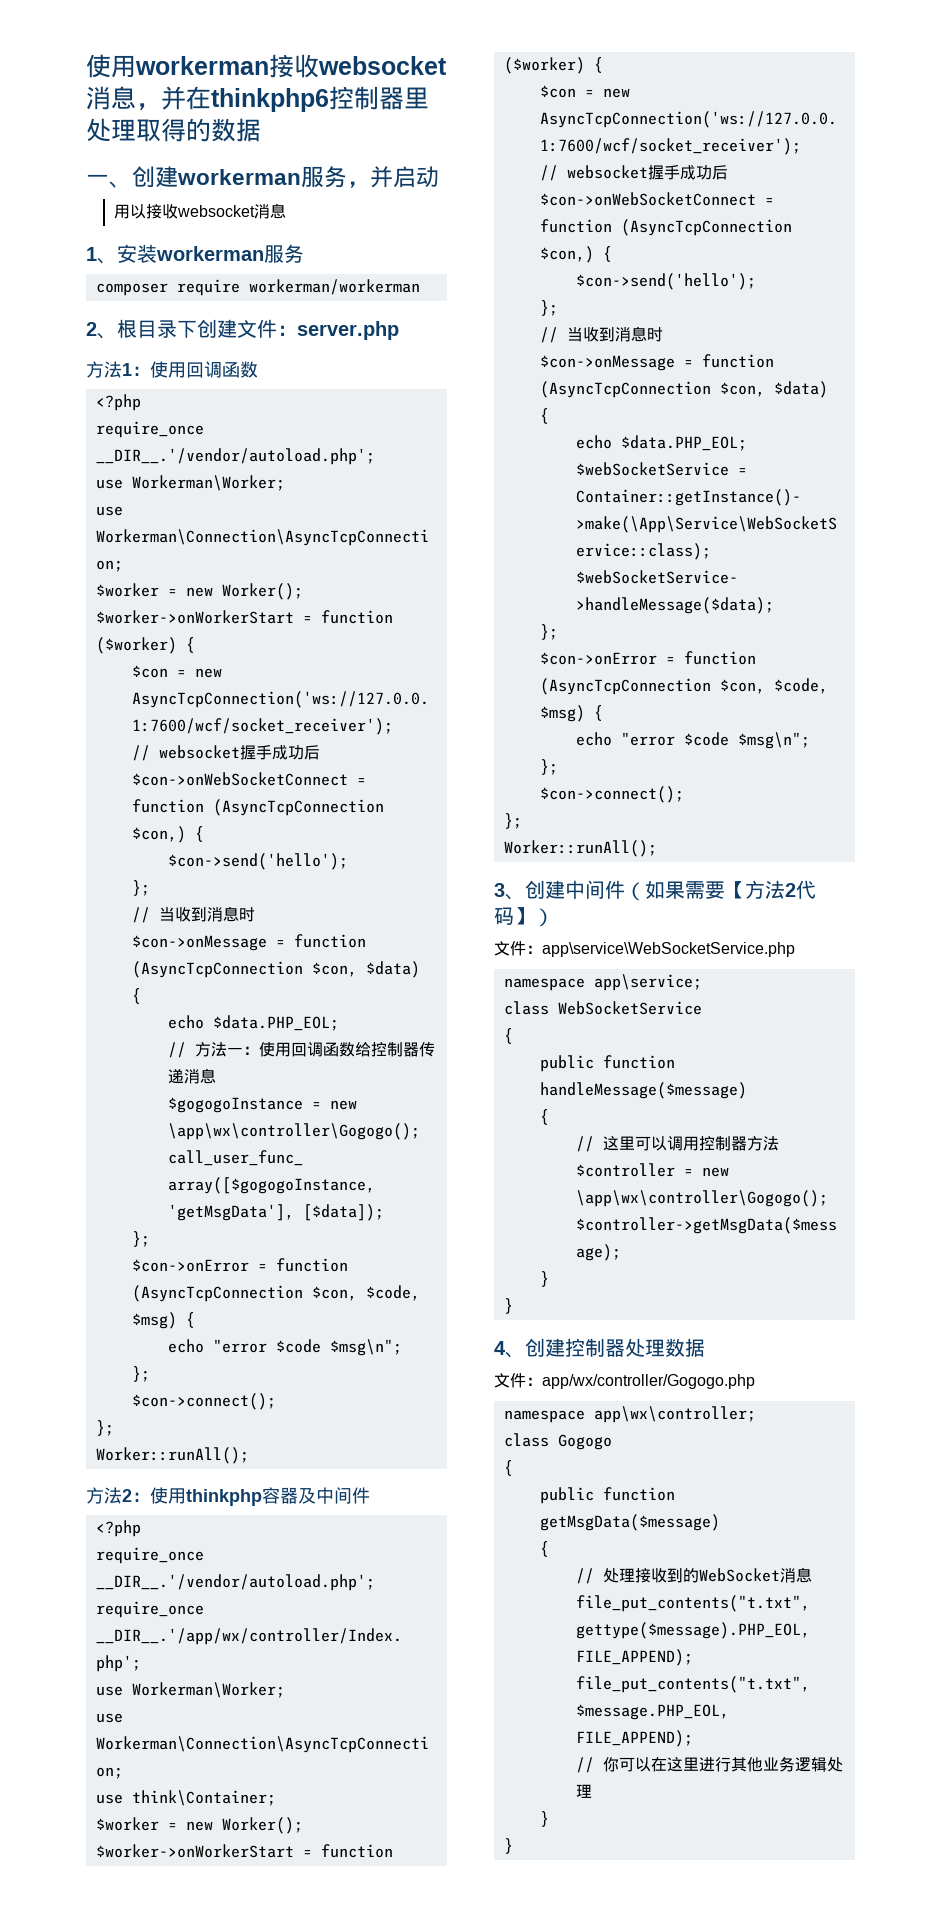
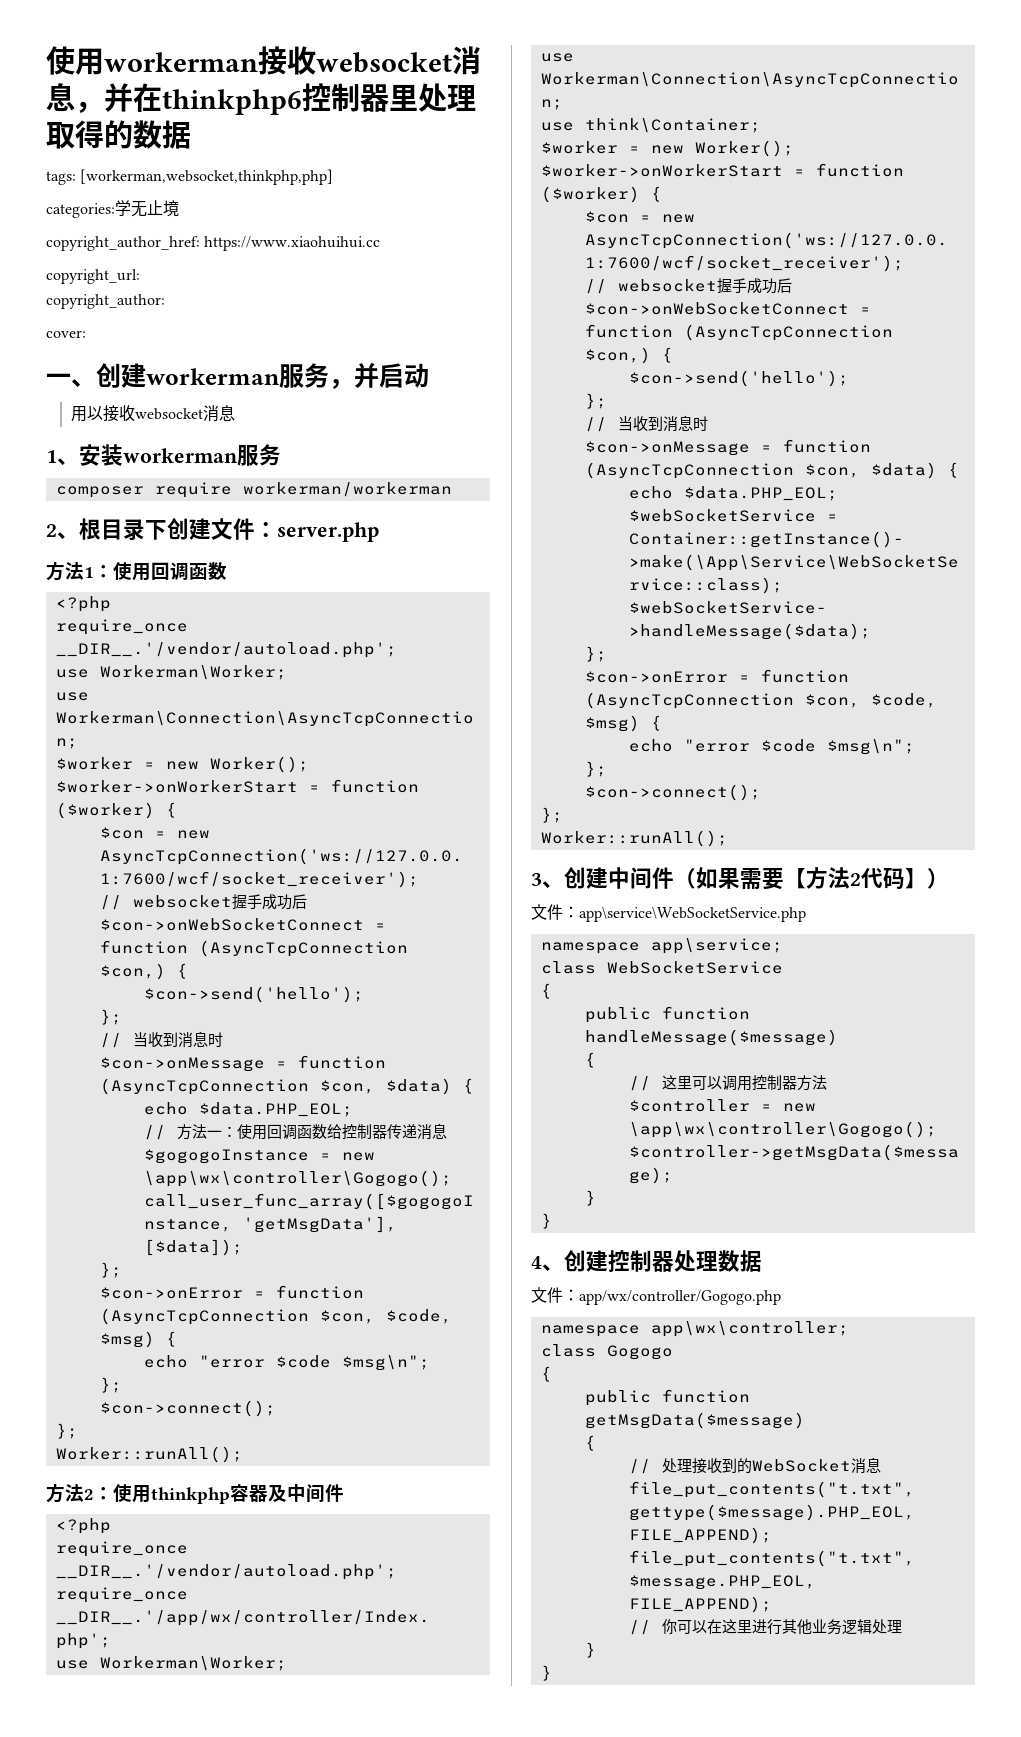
+ tags: [workerman,websocket,thinkphp,php]
+ categories:学无止境
+ copyright_author_href: https://www.xiaohuihui.cc
+ copyright_url:
+ copyright_author:
+ cover:

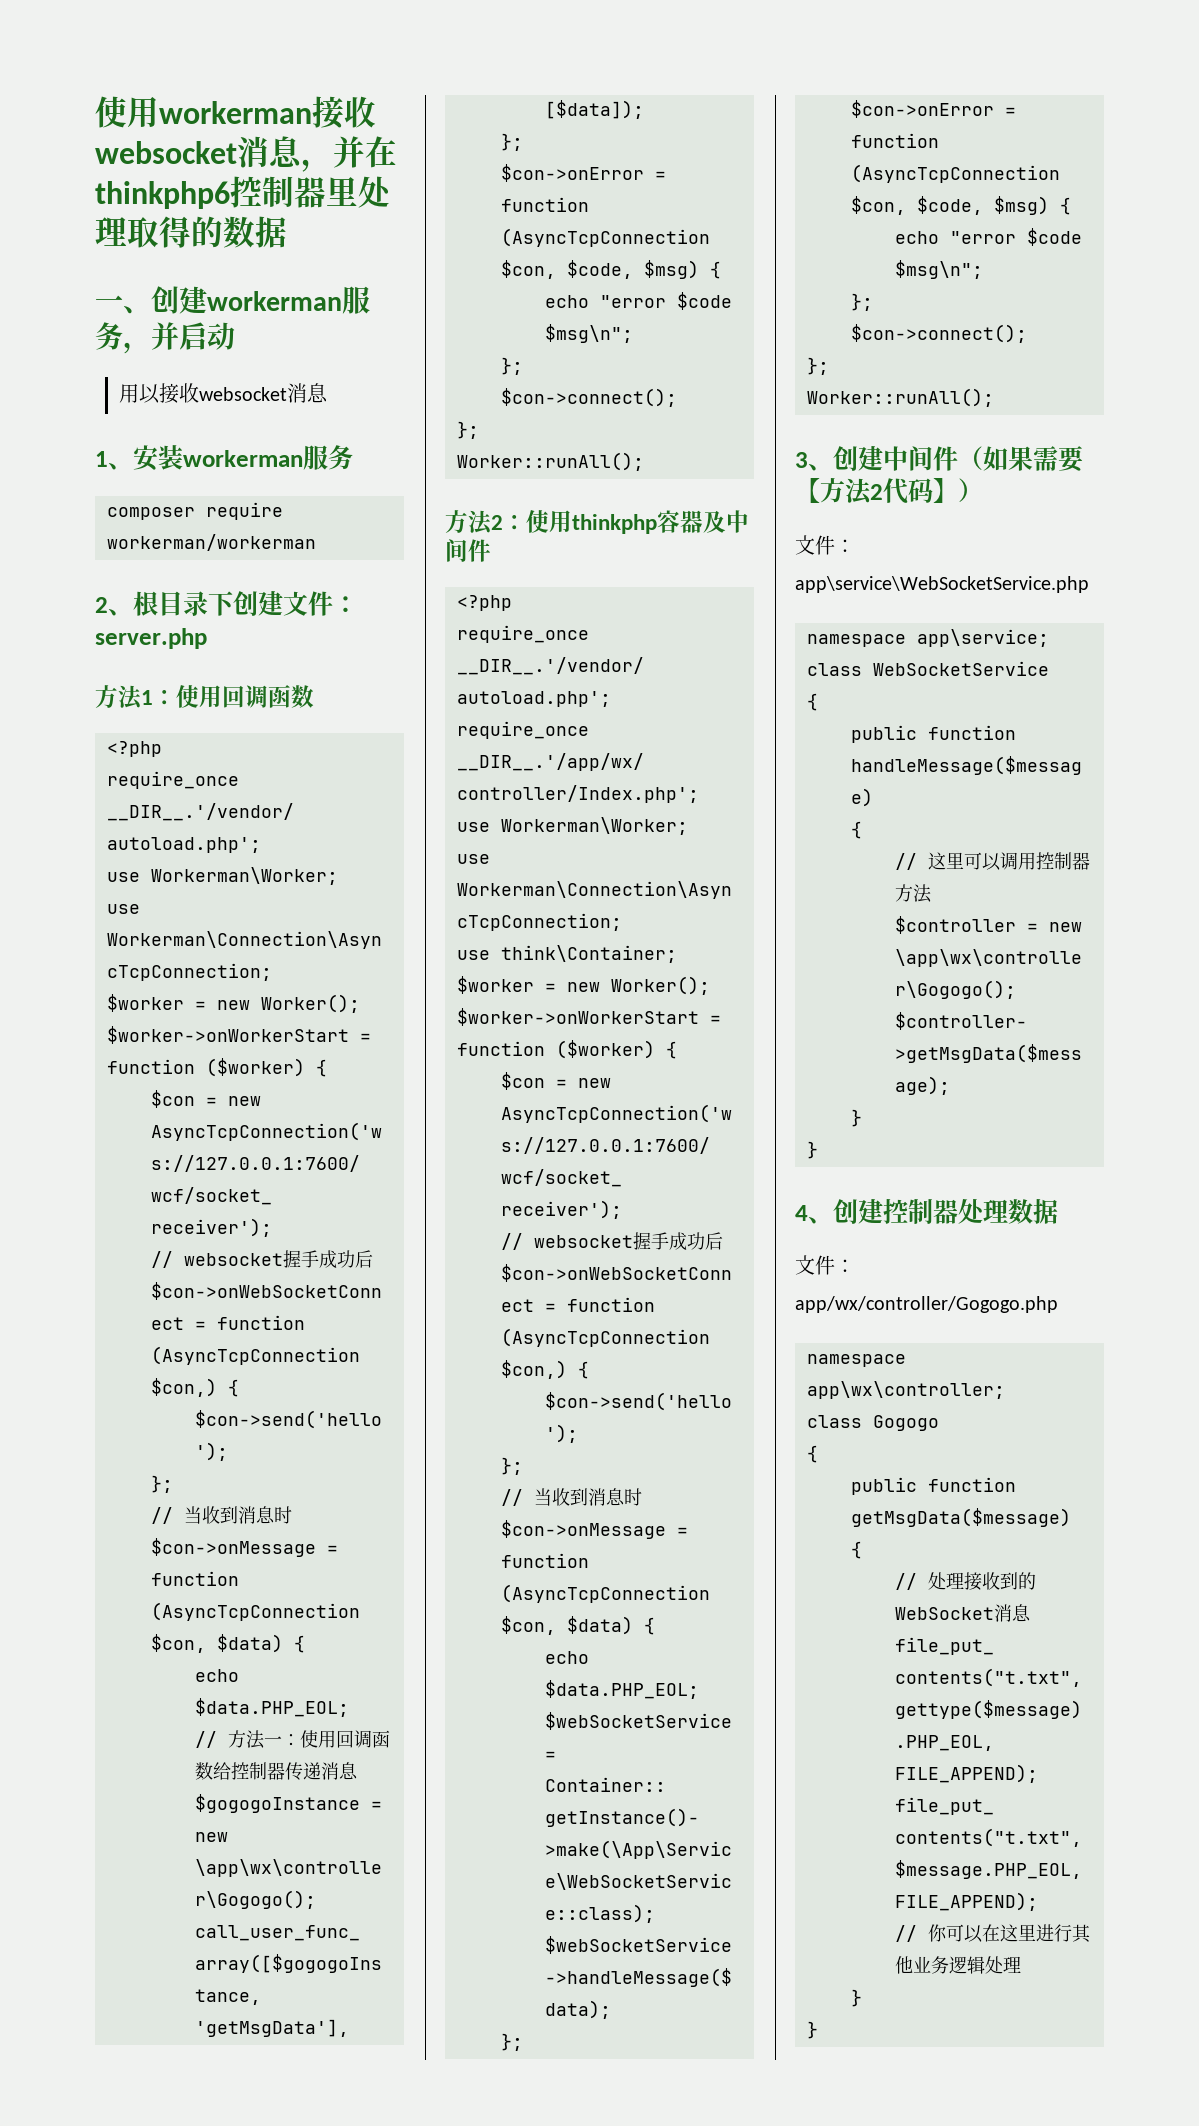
- tags: [workerman,websocket,thinkphp,php]
- categories:学无止境
- copyright_author_href: https://www.xiaohuihui.cc
- copyright_url:
- copyright_author:
- cover:

